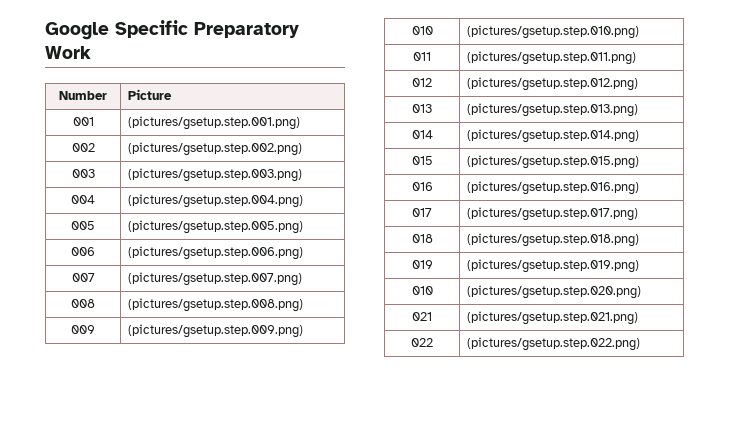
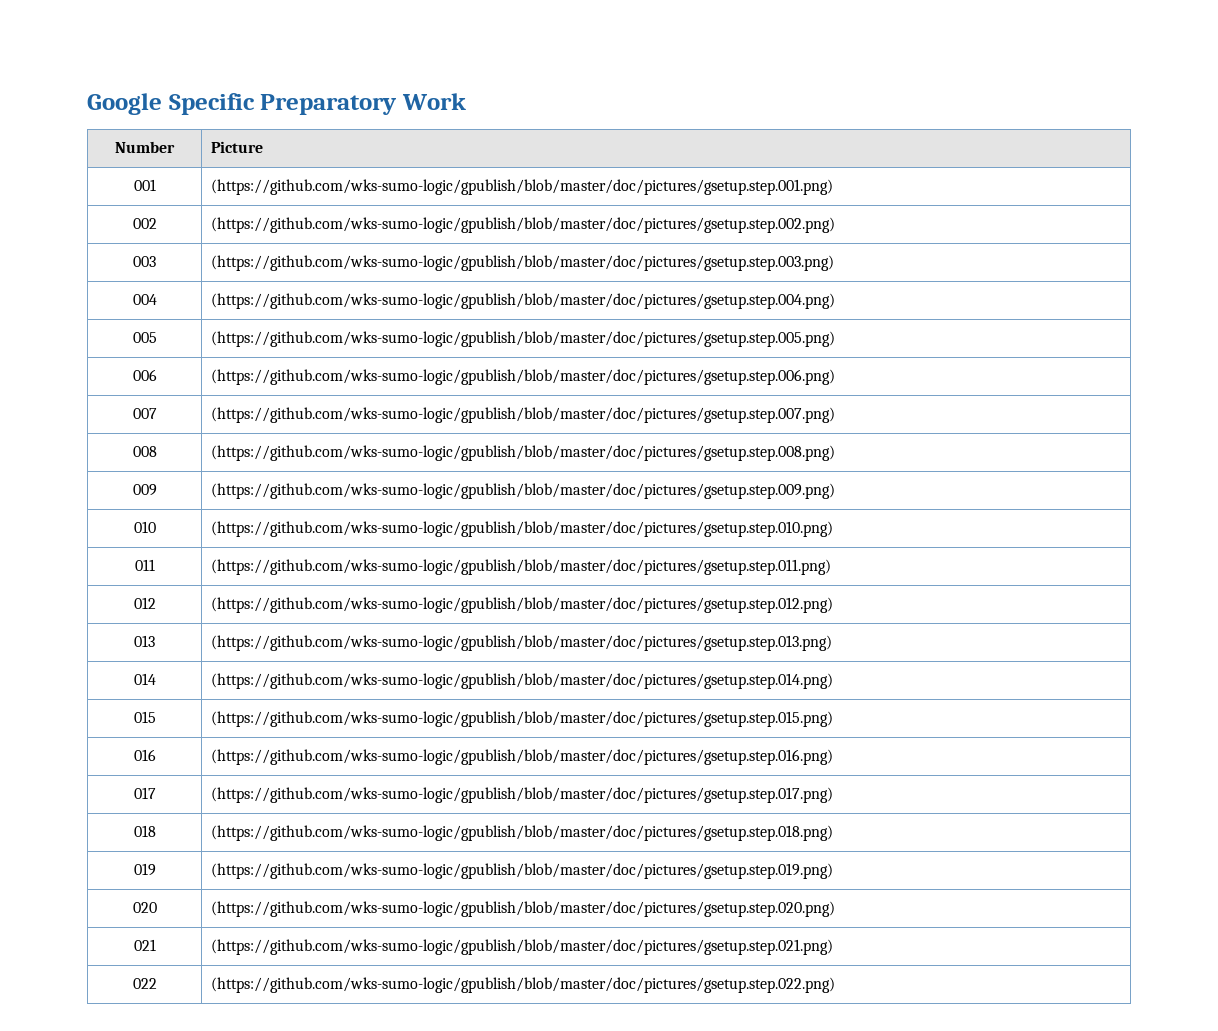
- 001 | (pictures/gsetup.step.001.png)
+ 001 | (https://github.com/wks-sumo-logic/gpublish/blob/master/doc/pictures/gsetup.step.001.png)
- 002 | (pictures/gsetup.step.002.png)
+ 002 | (https://github.com/wks-sumo-logic/gpublish/blob/master/doc/pictures/gsetup.step.002.png)
- 003 | (pictures/gsetup.step.003.png)
+ 003 | (https://github.com/wks-sumo-logic/gpublish/blob/master/doc/pictures/gsetup.step.003.png)
- 004 | (pictures/gsetup.step.004.png)
+ 004 | (https://github.com/wks-sumo-logic/gpublish/blob/master/doc/pictures/gsetup.step.004.png)
- 005 | (pictures/gsetup.step.005.png)
+ 005 | (https://github.com/wks-sumo-logic/gpublish/blob/master/doc/pictures/gsetup.step.005.png)
- 006 | (pictures/gsetup.step.006.png)
+ 006 | (https://github.com/wks-sumo-logic/gpublish/blob/master/doc/pictures/gsetup.step.006.png)
- 007 | (pictures/gsetup.step.007.png)
+ 007 | (https://github.com/wks-sumo-logic/gpublish/blob/master/doc/pictures/gsetup.step.007.png)
- 008 | (pictures/gsetup.step.008.png)
+ 008 | (https://github.com/wks-sumo-logic/gpublish/blob/master/doc/pictures/gsetup.step.008.png)
- 009 | (pictures/gsetup.step.009.png)
- 010 | (pictures/gsetup.step.010.png)
+ 009 | (https://github.com/wks-sumo-logic/gpublish/blob/master/doc/pictures/gsetup.step.009.png)
+ 010 | (https://github.com/wks-sumo-logic/gpublish/blob/master/doc/pictures/gsetup.step.010.png)
- 011 | (pictures/gsetup.step.011.png)
+ 011 | (https://github.com/wks-sumo-logic/gpublish/blob/master/doc/pictures/gsetup.step.011.png)
- 012 | (pictures/gsetup.step.012.png)
+ 012 | (https://github.com/wks-sumo-logic/gpublish/blob/master/doc/pictures/gsetup.step.012.png)
- 013 | (pictures/gsetup.step.013.png)
+ 013 | (https://github.com/wks-sumo-logic/gpublish/blob/master/doc/pictures/gsetup.step.013.png)
- 014 | (pictures/gsetup.step.014.png)
+ 014 | (https://github.com/wks-sumo-logic/gpublish/blob/master/doc/pictures/gsetup.step.014.png)
- 015 | (pictures/gsetup.step.015.png)
+ 015 | (https://github.com/wks-sumo-logic/gpublish/blob/master/doc/pictures/gsetup.step.015.png)
- 016 | (pictures/gsetup.step.016.png)
+ 016 | (https://github.com/wks-sumo-logic/gpublish/blob/master/doc/pictures/gsetup.step.016.png)
- 017 | (pictures/gsetup.step.017.png)
+ 017 | (https://github.com/wks-sumo-logic/gpublish/blob/master/doc/pictures/gsetup.step.017.png)
- 018 | (pictures/gsetup.step.018.png)
+ 018 | (https://github.com/wks-sumo-logic/gpublish/blob/master/doc/pictures/gsetup.step.018.png)
- 019 | (pictures/gsetup.step.019.png)
- 010 | (pictures/gsetup.step.020.png)
+ 019 | (https://github.com/wks-sumo-logic/gpublish/blob/master/doc/pictures/gsetup.step.019.png)
+ 020 | (https://github.com/wks-sumo-logic/gpublish/blob/master/doc/pictures/gsetup.step.020.png)
- 021 | (pictures/gsetup.step.021.png)
+ 021 | (https://github.com/wks-sumo-logic/gpublish/blob/master/doc/pictures/gsetup.step.021.png)
- 022 | (pictures/gsetup.step.022.png)
+ 022 | (https://github.com/wks-sumo-logic/gpublish/blob/master/doc/pictures/gsetup.step.022.png)

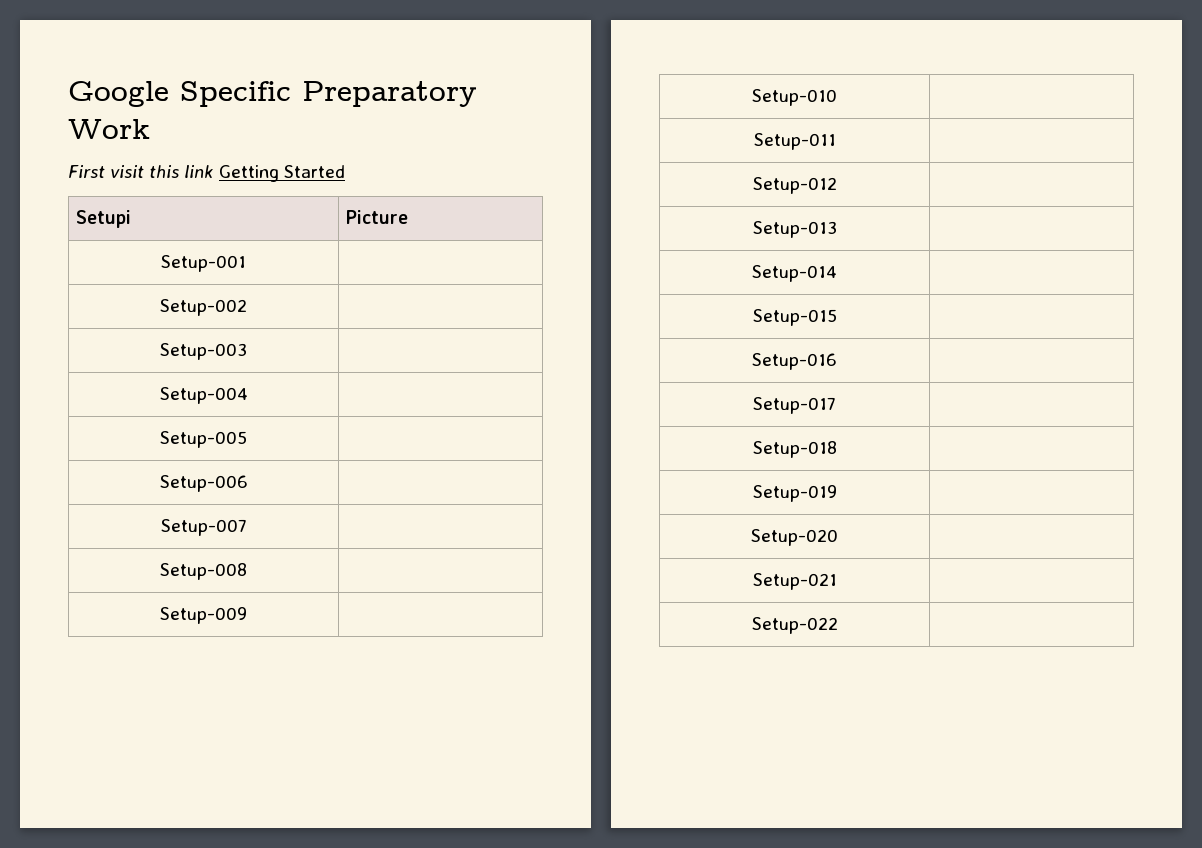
- Number | Picture
- 001 | (https://github.com/wks-sumo-logic/gpublish/blob/master/doc/pictures/gsetup.step.001.png)
- 002 | (https://github.com/wks-sumo-logic/gpublish/blob/master/doc/pictures/gsetup.step.002.png)
- 003 | (https://github.com/wks-sumo-logic/gpublish/blob/master/doc/pictures/gsetup.step.003.png)
- 004 | (https://github.com/wks-sumo-logic/gpublish/blob/master/doc/pictures/gsetup.step.004.png)
- 005 | (https://github.com/wks-sumo-logic/gpublish/blob/master/doc/pictures/gsetup.step.005.png)
- 006 | (https://github.com/wks-sumo-logic/gpublish/blob/master/doc/pictures/gsetup.step.006.png)
- 007 | (https://github.com/wks-sumo-logic/gpublish/blob/master/doc/pictures/gsetup.step.007.png)
- 008 | (https://github.com/wks-sumo-logic/gpublish/blob/master/doc/pictures/gsetup.step.008.png)
- 009 | (https://github.com/wks-sumo-logic/gpublish/blob/master/doc/pictures/gsetup.step.009.png)
- 010 | (https://github.com/wks-sumo-logic/gpublish/blob/master/doc/pictures/gsetup.step.010.png)
- 011 | (https://github.com/wks-sumo-logic/gpublish/blob/master/doc/pictures/gsetup.step.011.png)
- 012 | (https://github.com/wks-sumo-logic/gpublish/blob/master/doc/pictures/gsetup.step.012.png)
- 013 | (https://github.com/wks-sumo-logic/gpublish/blob/master/doc/pictures/gsetup.step.013.png)
- 014 | (https://github.com/wks-sumo-logic/gpublish/blob/master/doc/pictures/gsetup.step.014.png)
- 015 | (https://github.com/wks-sumo-logic/gpublish/blob/master/doc/pictures/gsetup.step.015.png)
- 016 | (https://github.com/wks-sumo-logic/gpublish/blob/master/doc/pictures/gsetup.step.016.png)
- 017 | (https://github.com/wks-sumo-logic/gpublish/blob/master/doc/pictures/gsetup.step.017.png)
- 018 | (https://github.com/wks-sumo-logic/gpublish/blob/master/doc/pictures/gsetup.step.018.png)
- 019 | (https://github.com/wks-sumo-logic/gpublish/blob/master/doc/pictures/gsetup.step.019.png)
- 020 | (https://github.com/wks-sumo-logic/gpublish/blob/master/doc/pictures/gsetup.step.020.png)
- 021 | (https://github.com/wks-sumo-logic/gpublish/blob/master/doc/pictures/gsetup.step.021.png)
- 022 | (https://github.com/wks-sumo-logic/gpublish/blob/master/doc/pictures/gsetup.step.022.png)
+ First visit this link Getting Started
+ Setupi | Picture
+ Setup-001 |
+ Setup-002 |
+ Setup-003 |
+ Setup-004 |
+ Setup-005 |
+ Setup-006 |
+ Setup-007 |
+ Setup-008 |
+ Setup-009 |
+ Setup-010 |
+ Setup-011 |
+ Setup-012 |
+ Setup-013 |
+ Setup-014 |
+ Setup-015 |
+ Setup-016 |
+ Setup-017 |
+ Setup-018 |
+ Setup-019 |
+ Setup-020 |
+ Setup-021 |
+ Setup-022 |

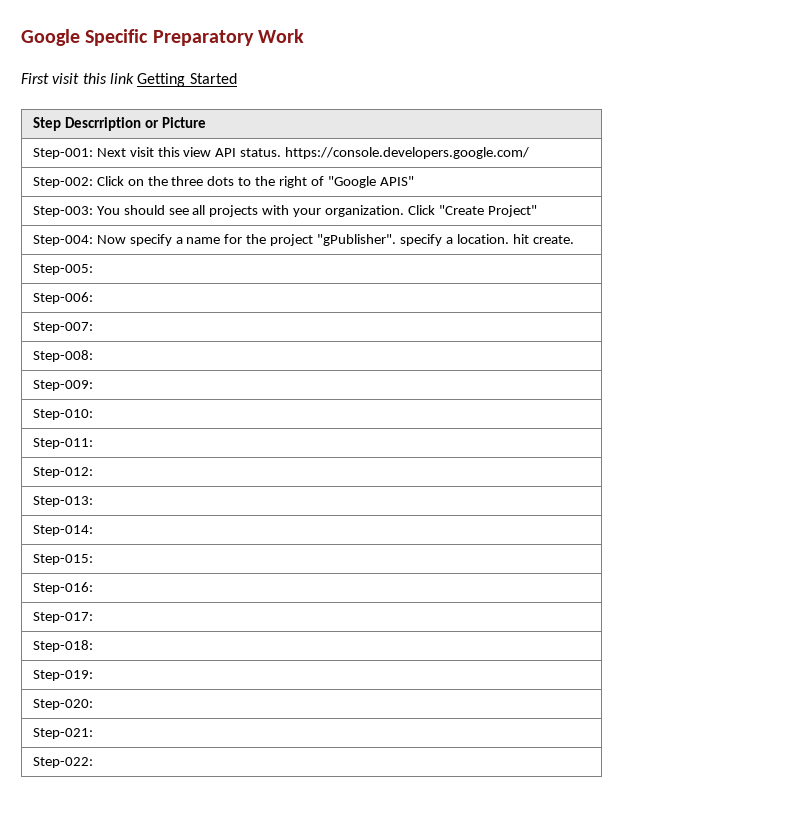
- Setupi | Picture
- Setup-001 |
- Setup-002 |
- Setup-003 |
- Setup-004 |
- Setup-005 |
- Setup-006 |
- Setup-007 |
- Setup-008 |
- Setup-009 |
- Setup-010 |
- Setup-011 |
- Setup-012 |
- Setup-013 |
- Setup-014 |
- Setup-015 |
- Setup-016 |
- Setup-017 |
- Setup-018 |
- Setup-019 |
- Setup-020 |
- Setup-021 |
- Setup-022 |
+ Step Descrription or Picture
+ Step-001: Next visit this view API status. https://console.developers.google.com/
+ Step-002: Click on the three dots to the right of "Google APIS"
+ Step-003: You should see all projects with your organization. Click "Create Project"
+ Step-004: Now specify a name for the project "gPublisher". specify a location. hit create.
+ Step-005:
+ Step-006:
+ Step-007:
+ Step-008:
+ Step-009:
+ Step-010:
+ Step-011:
+ Step-012:
+ Step-013:
+ Step-014:
+ Step-015:
+ Step-016:
+ Step-017:
+ Step-018:
+ Step-019:
+ Step-020:
+ Step-021:
+ Step-022:

